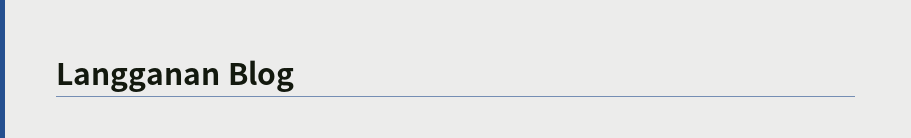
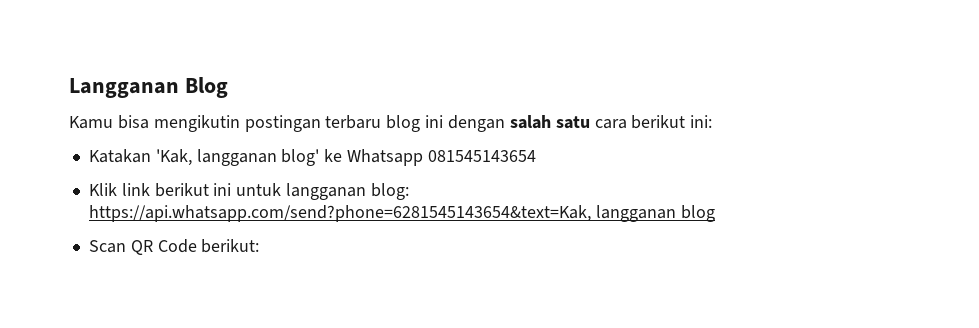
+ Kamu bisa mengikutin postingan terbaru blog ini dengan salah satu cara berikut ini:
+ Katakan 'Kak, langganan blog' ke Whatsapp 081545143654
+ Klik link berikut ini untuk langganan blog: https://api.whatsapp.com/send?phone=6281545143654&text=Kak, langganan blog
+ Scan QR Code berikut:

